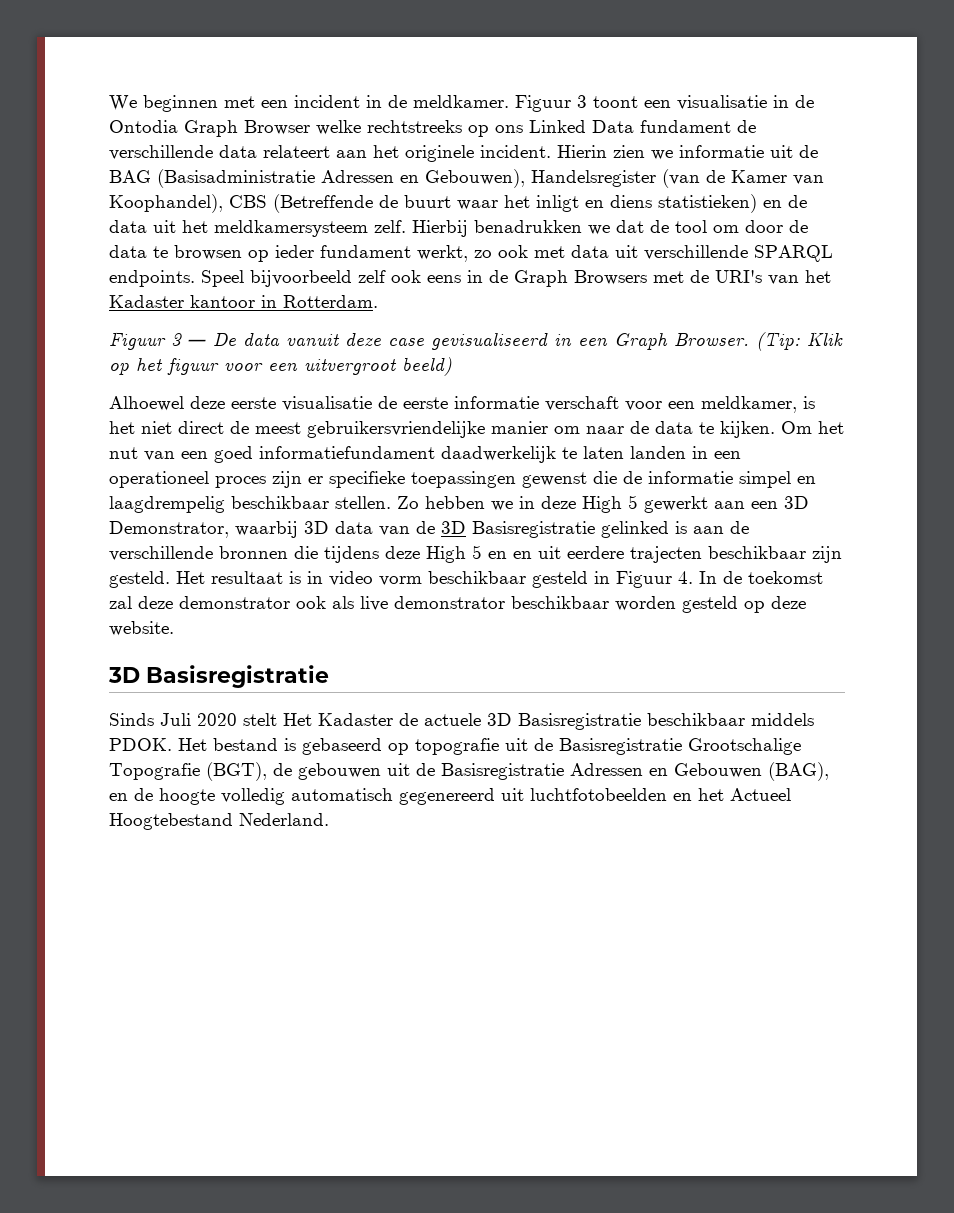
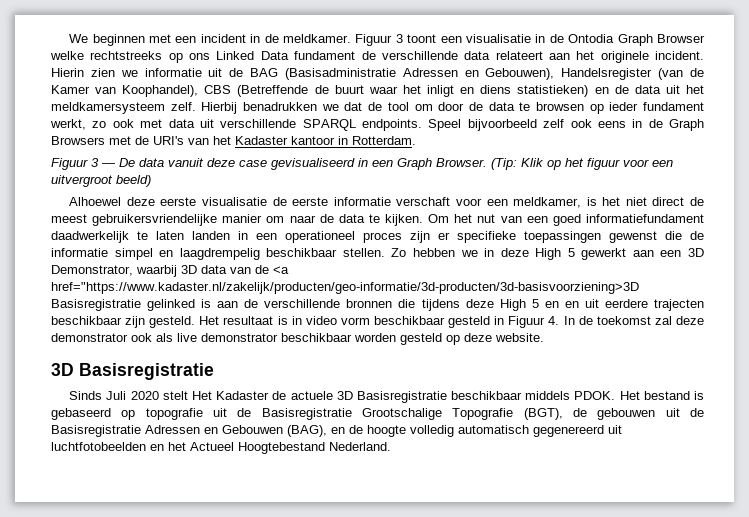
- Zo hebben we in deze High 5 gewerkt aan een 3D Demonstrator, waarbij 3D data van de 3D Basisregistratie gelinked is aan de verschillende bronnen die tijdens deze High 5 en en uit eerdere trajecten beschikbaar zijn gesteld.
+ Zo hebben we in deze High 5 gewerkt aan een 3D Demonstrator, waarbij 3D data van de <a href="https://www.kadaster.nl/zakelijk/producten/geo-informatie/3d-producten/3d-basisvoorziening>3D Basisregistratie gelinked is aan de verschillende bronnen die tijdens deze High 5 en en uit eerdere trajecten beschikbaar zijn gesteld.

